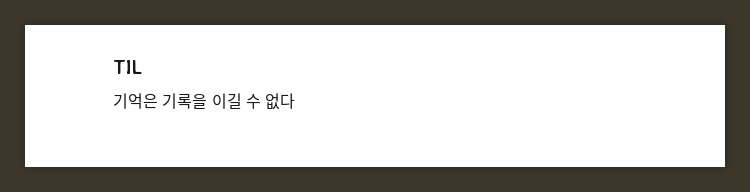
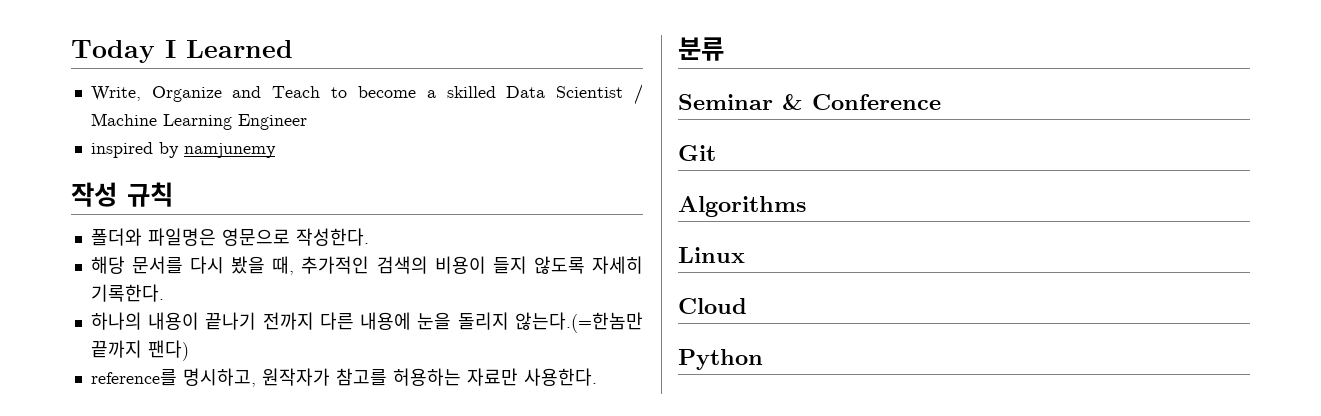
- TIL
- 기억은 기록을 이길 수 없다
+ Today I Learned
+ Write, Organize and Teach to become a skilled Data Scientist / Machine Learning Engineer
+ inspired by namjunemy
+ 작성 규칙
+ 폴더와 파일명은 영문으로 작성한다.
+ 해당 문서를 다시 봤을 때, 추가적인 검색의 비용이 들지 않도록 자세히 기록한다.
+ 하나의 내용이 끝나기 전까지 다른 내용에 눈을 돌리지 않는다.(=한놈만 끝까지 팬다)
+ reference를 명시하고, 원작자가 참고를 허용하는 자료만 사용한다.
+ 분류
+ Seminar & Conference
+ Git
+ Algorithms
+ Linux
+ Cloud
+ Python

